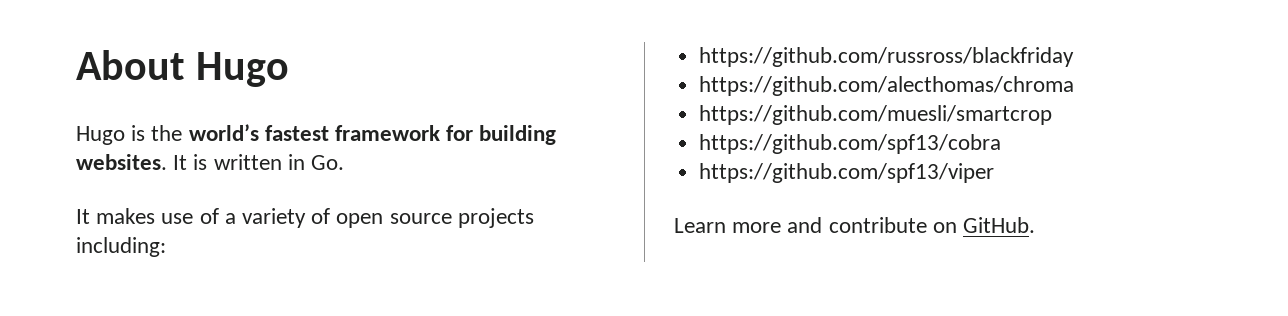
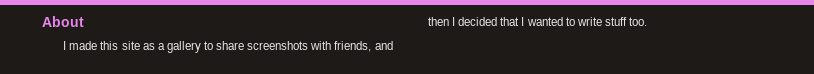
- About Hugo
- Hugo is the world’s fastest framework for building websites. It is written in Go.
- It makes use of a variety of open source projects including:
- https://github.com/russross/blackfriday
- https://github.com/alecthomas/chroma
- https://github.com/muesli/smartcrop
- https://github.com/spf13/cobra
- https://github.com/spf13/viper
- Learn more and contribute on GitHub.
+ About
+ I made this site as a gallery to share screenshots with friends, and then I decided that I wanted to write stuff too.

